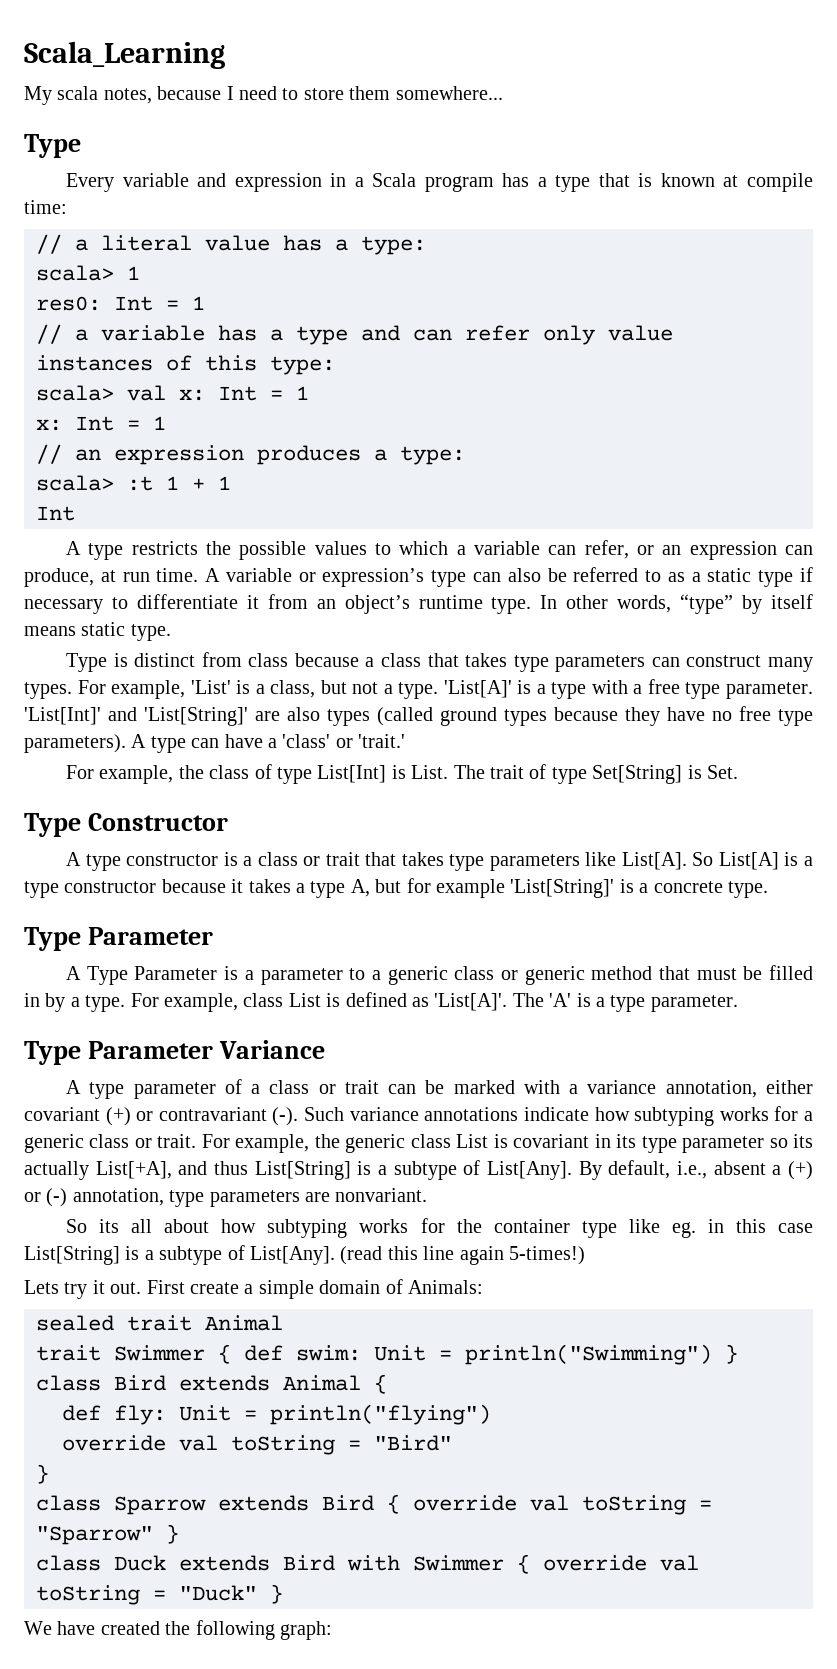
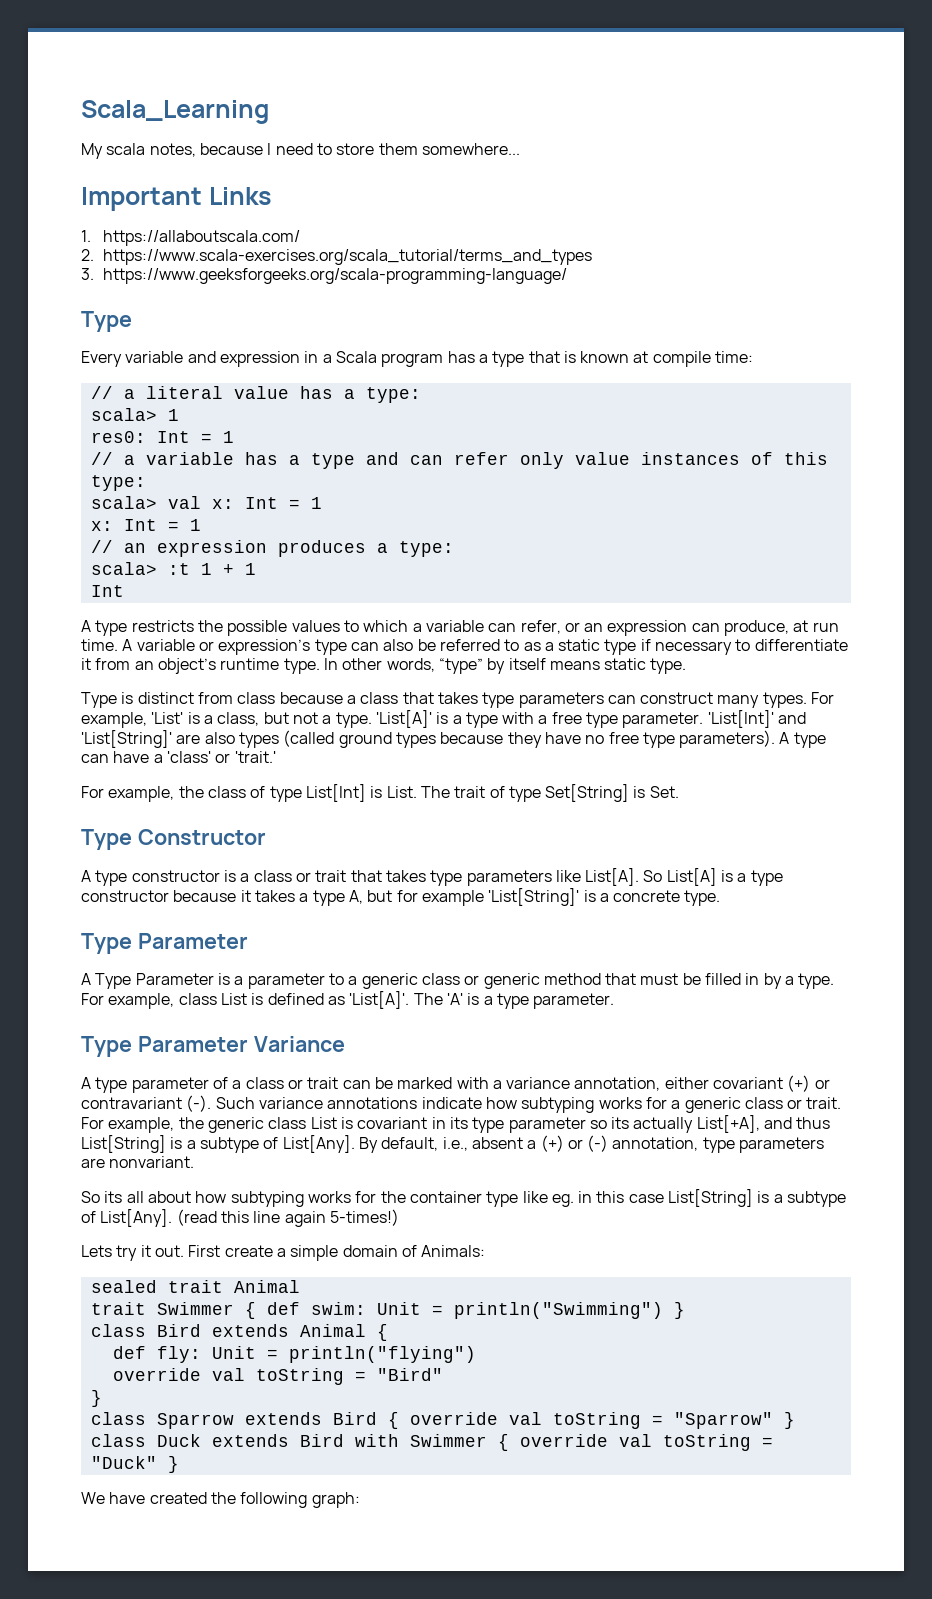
+ Important Links
+ 1. https://allaboutscala.com/
+ 2. https://www.scala-exercises.org/scala_tutorial/terms_and_types
+ 3. https://www.geeksforgeeks.org/scala-programming-language/

